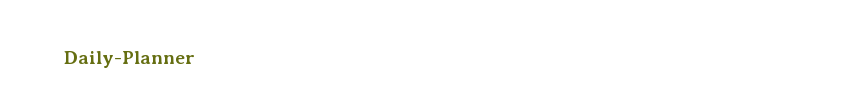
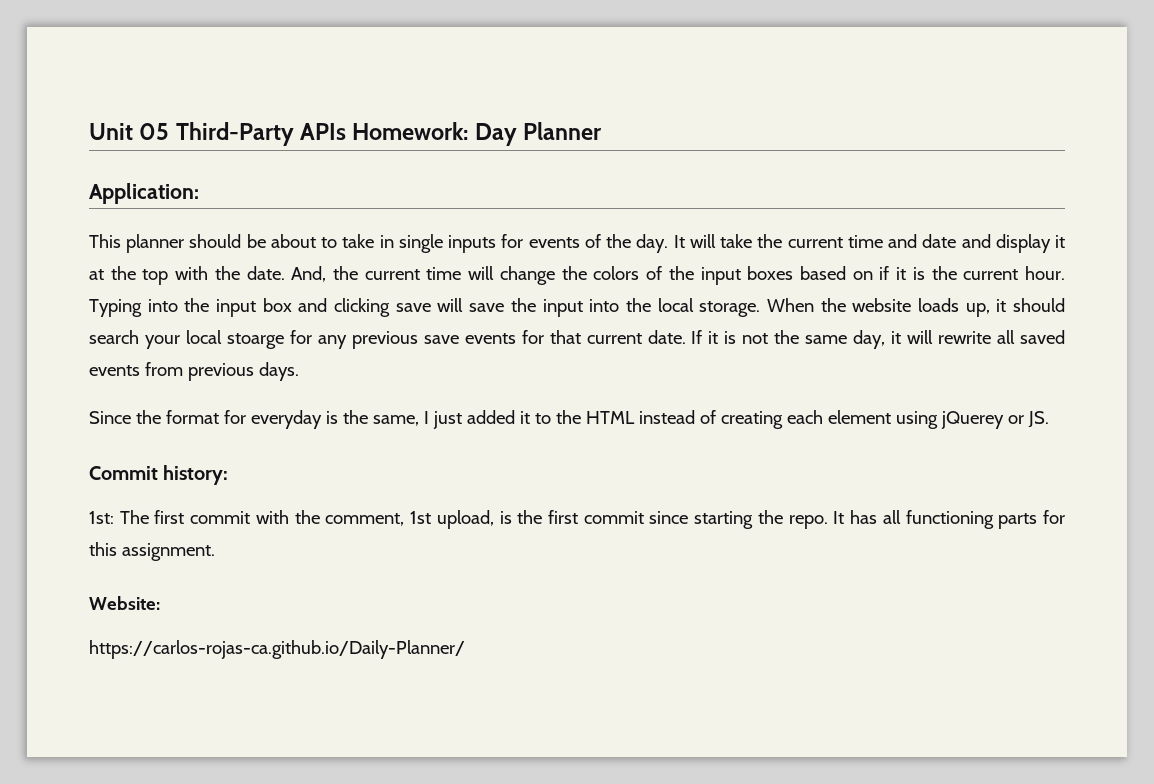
- Daily-Planner
+ Unit 05 Third-Party APIs Homework: Day Planner
+ Application:
+ This planner should be about to take in single inputs for events of the day. It will take the current time and date and display it at the top with the date. And, the current time will change the colors of the input boxes based on if it is the current hour. Typing into the input box and clicking save will save the input into the local storage. When the website loads up, it should search your local stoarge for any previous save events for that current date. If it is not the same day, it will rewrite all saved events from previous days.
+ Since the format for everyday is the same, I just added it to the HTML instead of creating each element using jQuerey or JS.
+ Commit history:
+ 1st: The first commit with the comment, 1st upload, is the first commit since starting the repo. It has all functioning parts for this assignment.
+ Website:
+ https://carlos-rojas-ca.github.io/Daily-Planner/

